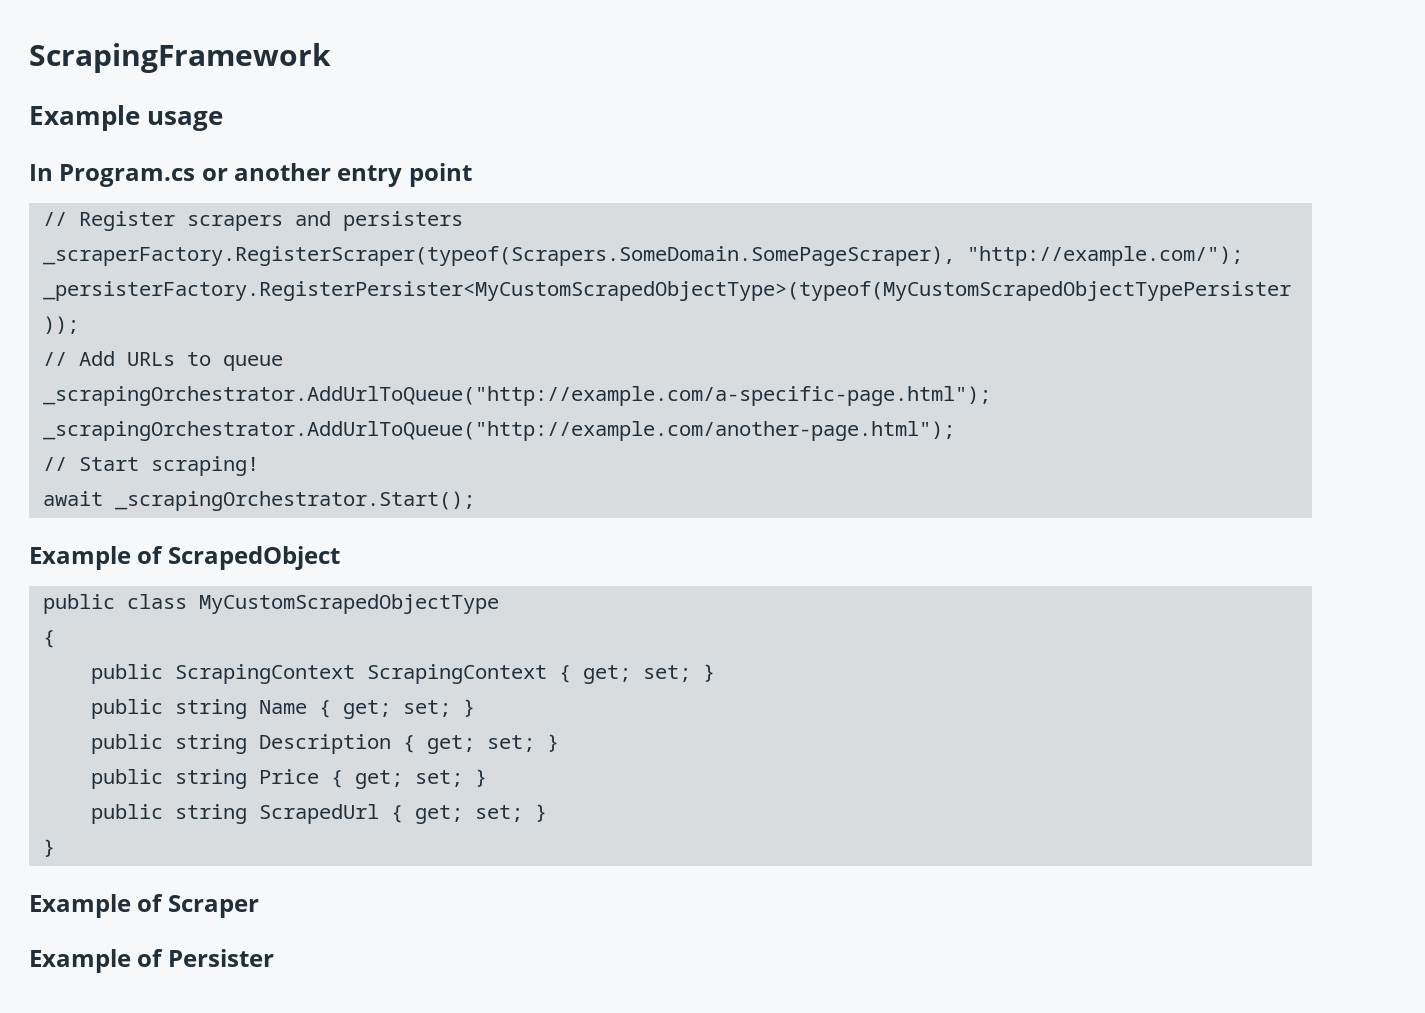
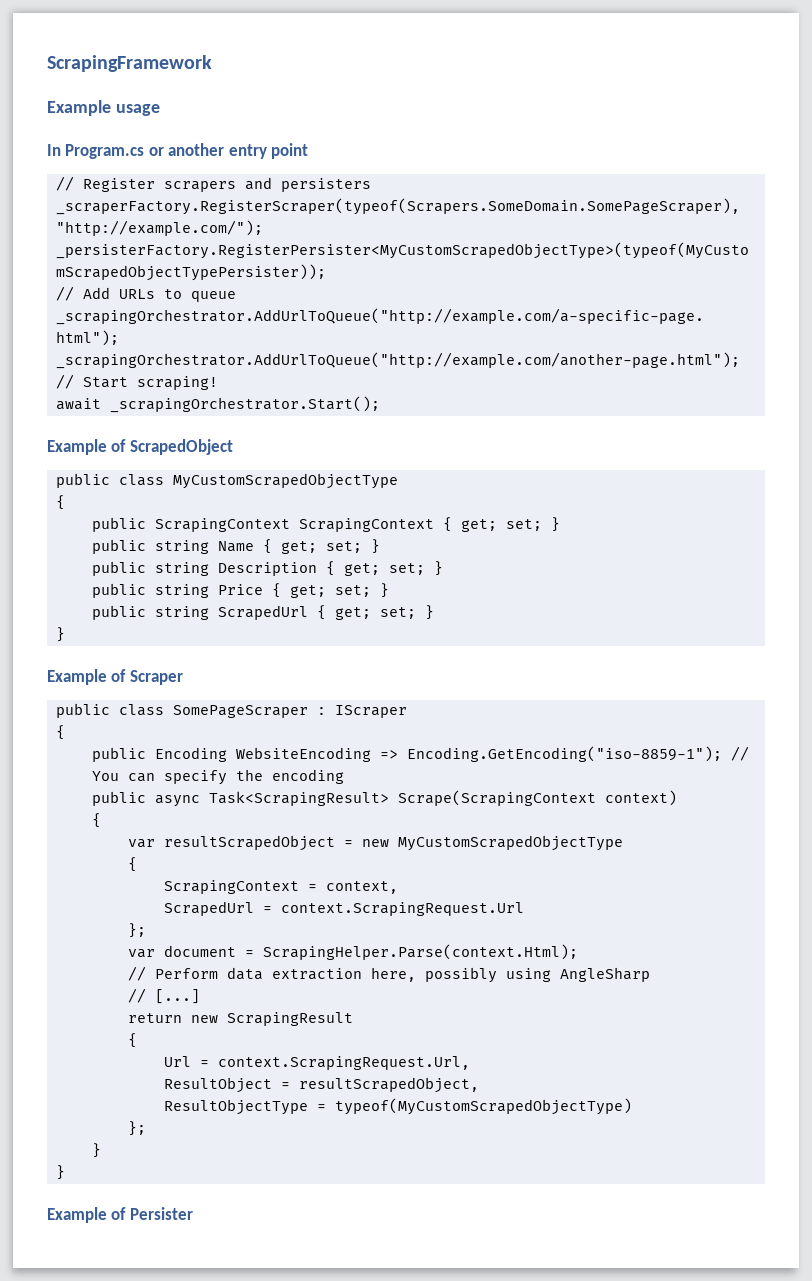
+ public class SomePageScraper : IScraper
+ {
+ public Encoding WebsiteEncoding => Encoding.GetEncoding("iso-8859-1"); // You can specify the encoding
+ public async Task<ScrapingResult> Scrape(ScrapingContext context)
+ {
+ var resultScrapedObject = new MyCustomScrapedObjectType
+ {
+ ScrapingContext = context,
+ ScrapedUrl = context.ScrapingRequest.Url
+ };
+ var document = ScrapingHelper.Parse(context.Html);
+ // Perform data extraction here, possibly using AngleSharp
+ // [...]
+ return new ScrapingResult
+ {
+ Url = context.ScrapingRequest.Url,
+ ResultObject = resultScrapedObject,
+ ResultObjectType = typeof(MyCustomScrapedObjectType)
+ };
+ }
+ }

